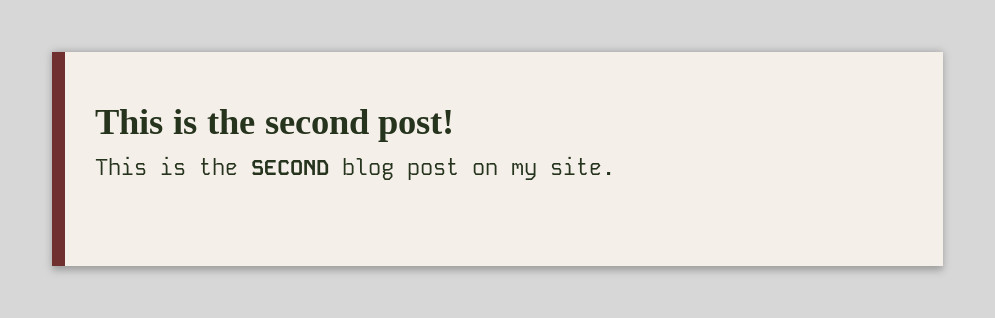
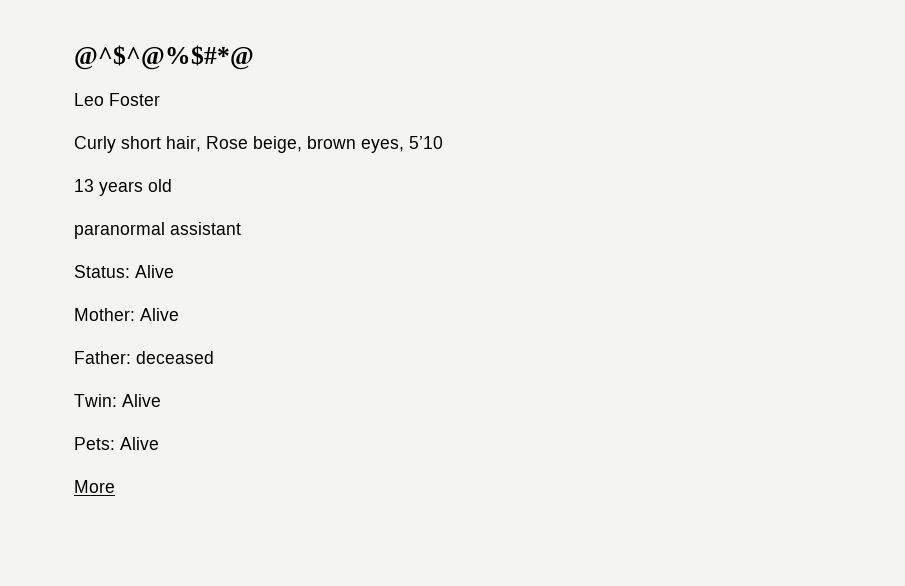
- This is the second post!
- This is the SECOND blog post on my site.
+ @^$^@%$#*@
+ Leo Foster
+ Curly short hair, Rose beige, brown eyes, 5’10
+ 13 years old
+ paranormal assistant
+ Status: Alive
+ Mother: Alive
+ Father: deceased
+ Twin: Alive
+ Pets: Alive
+ More

